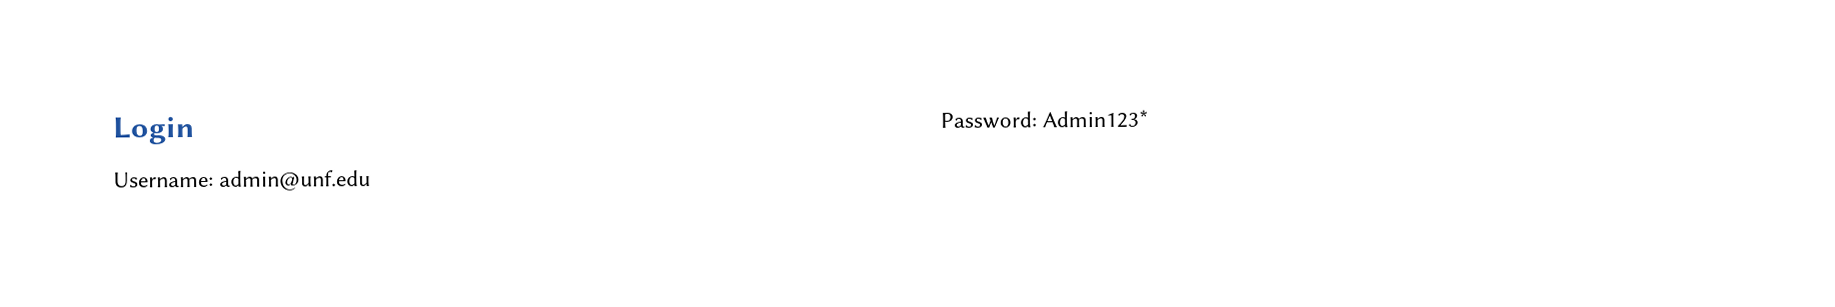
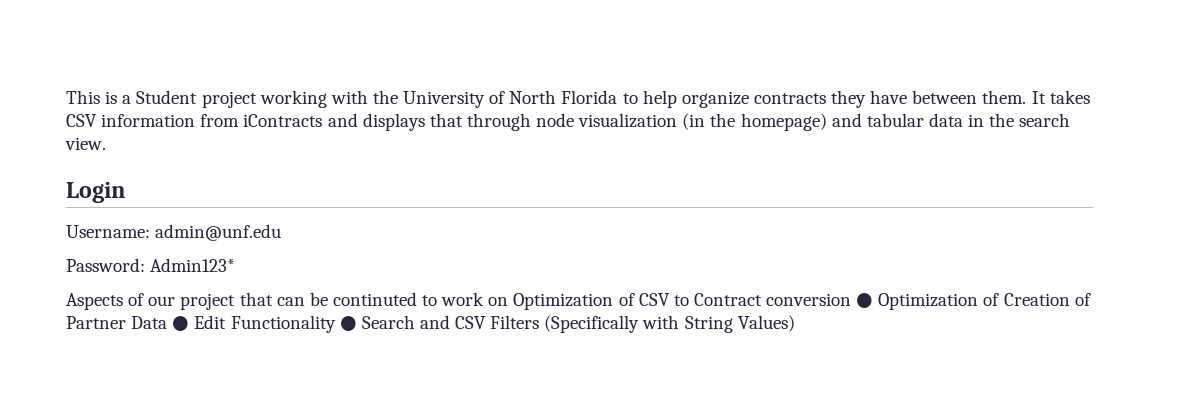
+ This is a Student project working with the University of North Florida to help organize contracts they have between them. It takes CSV information from iContracts and displays that through node visualization (in the homepage) and tabular data in the search view.
+ Aspects of our project that can be continuted to work on Optimization of CSV to Contract conversion ● Optimization of Creation of Partner Data ● Edit Functionality ● Search and CSV Filters (Specifically with String Values)

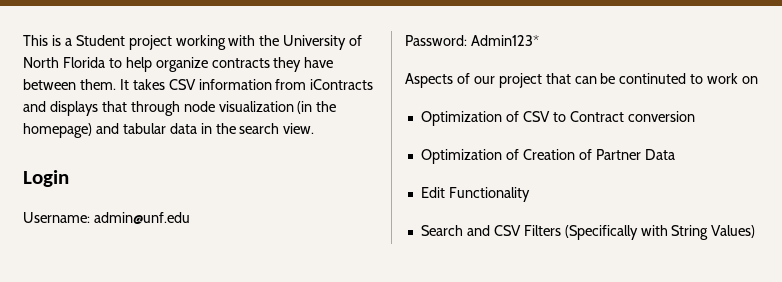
- Aspects of our project that can be continuted to work on Optimization of CSV to Contract conversion ● Optimization of Creation of Partner Data ● Edit Functionality ● Search and CSV Filters (Specifically with String Values)
+ Aspects of our project that can be continuted to work on
+ Optimization of CSV to Contract conversion
+ Optimization of Creation of Partner Data
+ Edit Functionality
+ Search and CSV Filters (Specifically with String Values)

